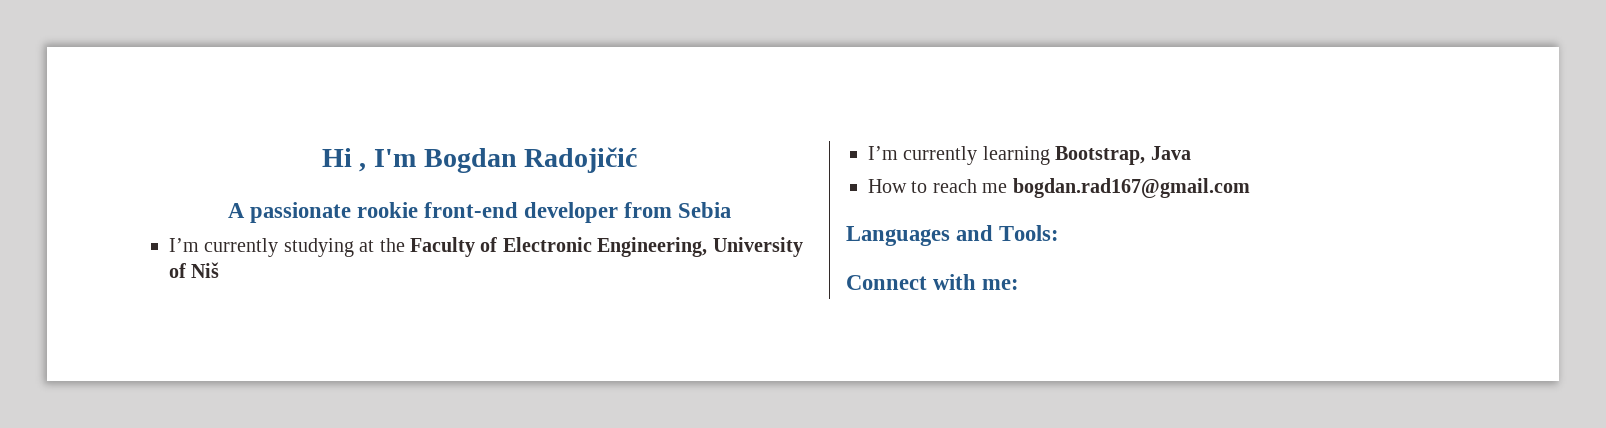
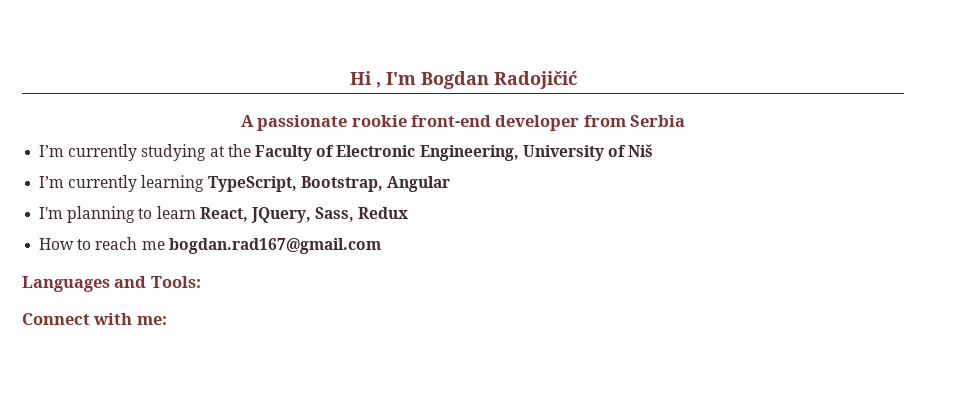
- A passionate rookie front-end developer from Sebia
+ A passionate rookie front-end developer from Serbia
- I’m currently learning Bootstrap, Java
+ I’m currently learning TypeScript, Bootstrap, Angular
+ I'm planning to learn React, JQuery, Sass, Redux

